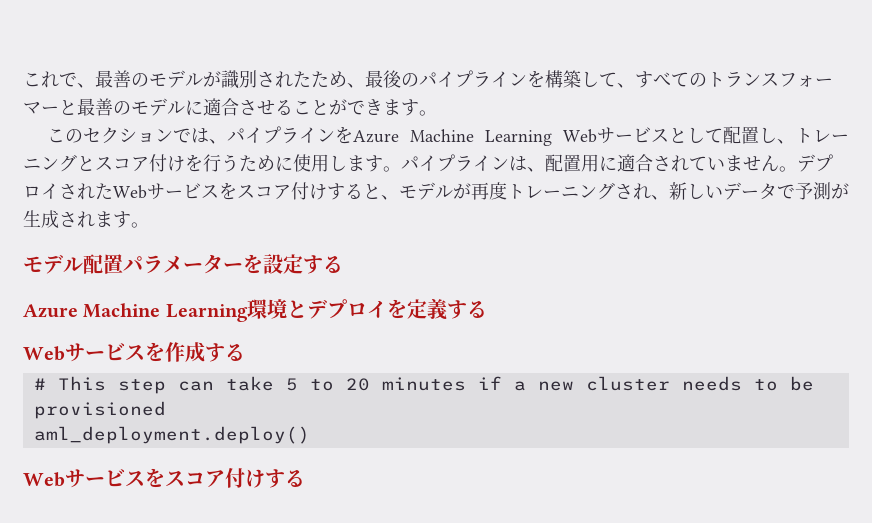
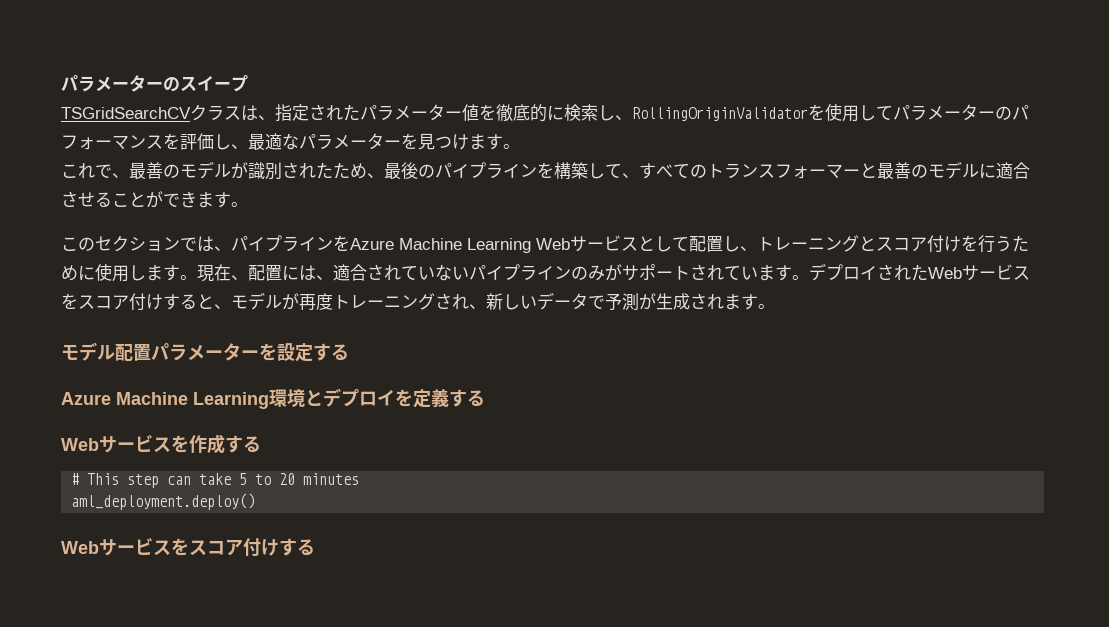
+ パラメーターのスイープ
+ TSGridSearchCVクラスは、指定されたパラメーター値を徹底的に検索し、RollingOriginValidatorを使用してパラメーターのパフォーマンスを評価し、最適なパラメーターを見つけます。
- パイプラインは、配置用に適合されていません。
+ 現在、配置には、適合されていないパイプラインのみがサポートされています。
- # This step can take 5 to 20 minutes if a new cluster needs to be provisioned
+ # This step can take 5 to 20 minutes

